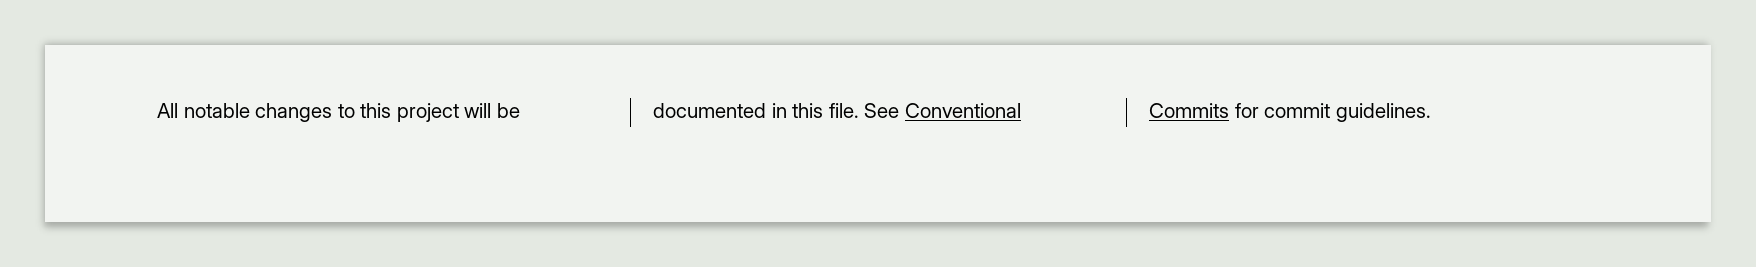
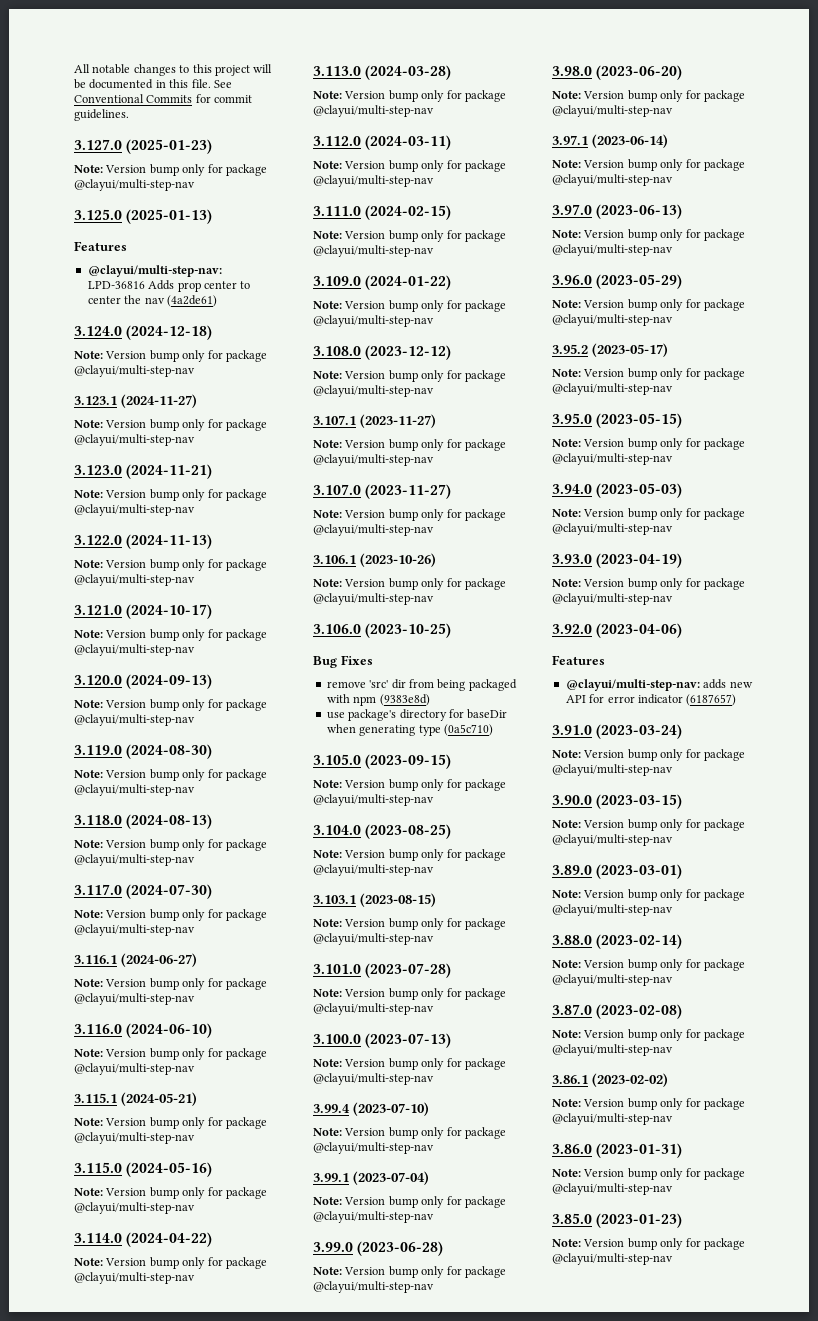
+ 3.127.0 (2025-01-23)
+ Note: Version bump only for package @clayui/multi-step-nav
+ 3.125.0 (2025-01-13)
+ Features
+ @clayui/multi-step-nav: LPD-36816 Adds prop center to center the nav (4a2de61)
+ 3.124.0 (2024-12-18)
+ Note: Version bump only for package @clayui/multi-step-nav
+ 3.123.1 (2024-11-27)
+ Note: Version bump only for package @clayui/multi-step-nav
+ 3.123.0 (2024-11-21)
+ Note: Version bump only for package @clayui/multi-step-nav
+ 3.122.0 (2024-11-13)
+ Note: Version bump only for package @clayui/multi-step-nav
+ 3.121.0 (2024-10-17)
+ Note: Version bump only for package @clayui/multi-step-nav
+ 3.120.0 (2024-09-13)
+ Note: Version bump only for package @clayui/multi-step-nav
+ 3.119.0 (2024-08-30)
+ Note: Version bump only for package @clayui/multi-step-nav
+ 3.118.0 (2024-08-13)
+ Note: Version bump only for package @clayui/multi-step-nav
+ 3.117.0 (2024-07-30)
+ Note: Version bump only for package @clayui/multi-step-nav
+ 3.116.1 (2024-06-27)
+ Note: Version bump only for package @clayui/multi-step-nav
+ 3.116.0 (2024-06-10)
+ Note: Version bump only for package @clayui/multi-step-nav
+ 3.115.1 (2024-05-21)
+ Note: Version bump only for package @clayui/multi-step-nav
+ 3.115.0 (2024-05-16)
+ Note: Version bump only for package @clayui/multi-step-nav
+ 3.114.0 (2024-04-22)
+ Note: Version bump only for package @clayui/multi-step-nav
+ 3.113.0 (2024-03-28)
+ Note: Version bump only for package @clayui/multi-step-nav
+ 3.112.0 (2024-03-11)
+ Note: Version bump only for package @clayui/multi-step-nav
+ 3.111.0 (2024-02-15)
+ Note: Version bump only for package @clayui/multi-step-nav
+ 3.109.0 (2024-01-22)
+ Note: Version bump only for package @clayui/multi-step-nav
+ 3.108.0 (2023-12-12)
+ Note: Version bump only for package @clayui/multi-step-nav
+ 3.107.1 (2023-11-27)
+ Note: Version bump only for package @clayui/multi-step-nav
+ 3.107.0 (2023-11-27)
+ Note: Version bump only for package @clayui/multi-step-nav
+ 3.106.1 (2023-10-26)
+ Note: Version bump only for package @clayui/multi-step-nav
+ 3.106.0 (2023-10-25)
+ Bug Fixes
+ remove 'src' dir from being packaged with npm (9383e8d)
+ use package's directory for baseDir when generating type (0a5c710)
+ 3.105.0 (2023-09-15)
+ Note: Version bump only for package @clayui/multi-step-nav
+ 3.104.0 (2023-08-25)
+ Note: Version bump only for package @clayui/multi-step-nav
+ 3.103.1 (2023-08-15)
+ Note: Version bump only for package @clayui/multi-step-nav
+ 3.101.0 (2023-07-28)
+ Note: Version bump only for package @clayui/multi-step-nav
+ 3.100.0 (2023-07-13)
+ Note: Version bump only for package @clayui/multi-step-nav
+ 3.99.4 (2023-07-10)
+ Note: Version bump only for package @clayui/multi-step-nav
+ 3.99.1 (2023-07-04)
+ Note: Version bump only for package @clayui/multi-step-nav
+ 3.99.0 (2023-06-28)
+ Note: Version bump only for package @clayui/multi-step-nav
+ 3.98.0 (2023-06-20)
+ Note: Version bump only for package @clayui/multi-step-nav
+ 3.97.1 (2023-06-14)
+ Note: Version bump only for package @clayui/multi-step-nav
+ 3.97.0 (2023-06-13)
+ Note: Version bump only for package @clayui/multi-step-nav
+ 3.96.0 (2023-05-29)
+ Note: Version bump only for package @clayui/multi-step-nav
+ 3.95.2 (2023-05-17)
+ Note: Version bump only for package @clayui/multi-step-nav
+ 3.95.0 (2023-05-15)
+ Note: Version bump only for package @clayui/multi-step-nav
+ 3.94.0 (2023-05-03)
+ Note: Version bump only for package @clayui/multi-step-nav
+ 3.93.0 (2023-04-19)
+ Note: Version bump only for package @clayui/multi-step-nav
+ 3.92.0 (2023-04-06)
+ Features
+ @clayui/multi-step-nav: adds new API for error indicator (6187657)
+ 3.91.0 (2023-03-24)
+ Note: Version bump only for package @clayui/multi-step-nav
+ 3.90.0 (2023-03-15)
+ Note: Version bump only for package @clayui/multi-step-nav
+ 3.89.0 (2023-03-01)
+ Note: Version bump only for package @clayui/multi-step-nav
+ 3.88.0 (2023-02-14)
+ Note: Version bump only for package @clayui/multi-step-nav
+ 3.87.0 (2023-02-08)
+ Note: Version bump only for package @clayui/multi-step-nav
+ 3.86.1 (2023-02-02)
+ Note: Version bump only for package @clayui/multi-step-nav
+ 3.86.0 (2023-01-31)
+ Note: Version bump only for package @clayui/multi-step-nav
+ 3.85.0 (2023-01-23)
+ Note: Version bump only for package @clayui/multi-step-nav

